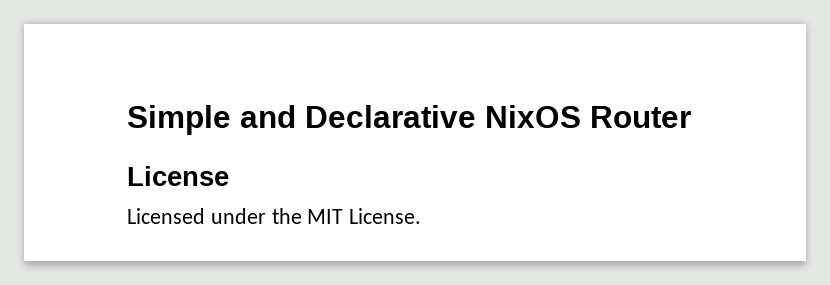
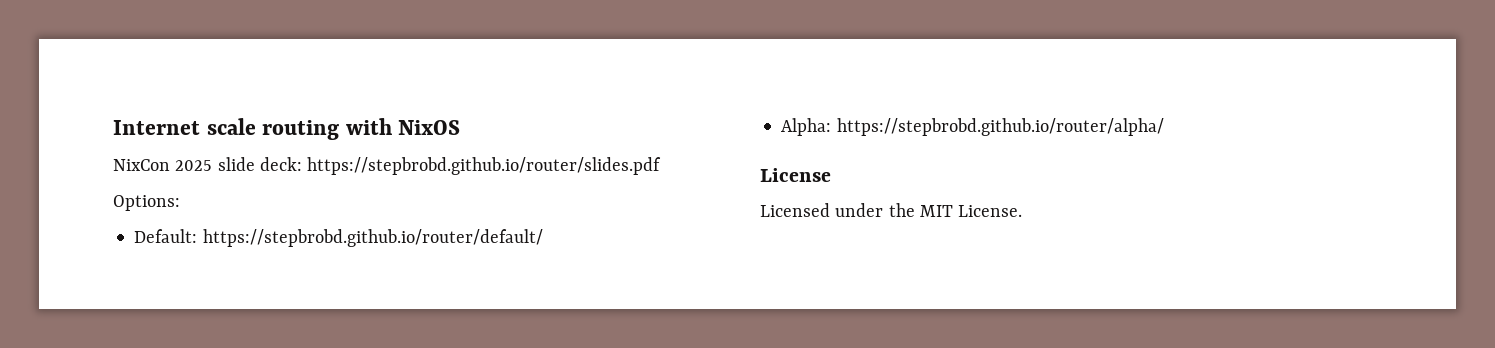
- Simple and Declarative NixOS Router
+ Internet scale routing with NixOS
+ NixCon 2025 slide deck: https://stepbrobd.github.io/router/slides.pdf
+ Options:
+ Default: https://stepbrobd.github.io/router/default/
+ Alpha: https://stepbrobd.github.io/router/alpha/

